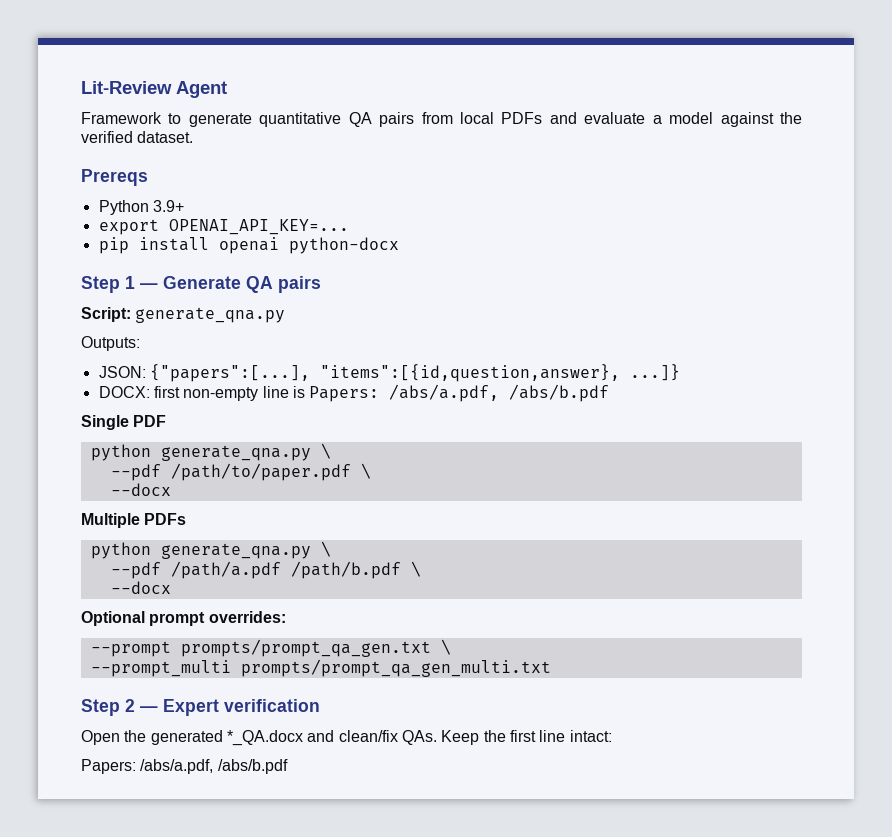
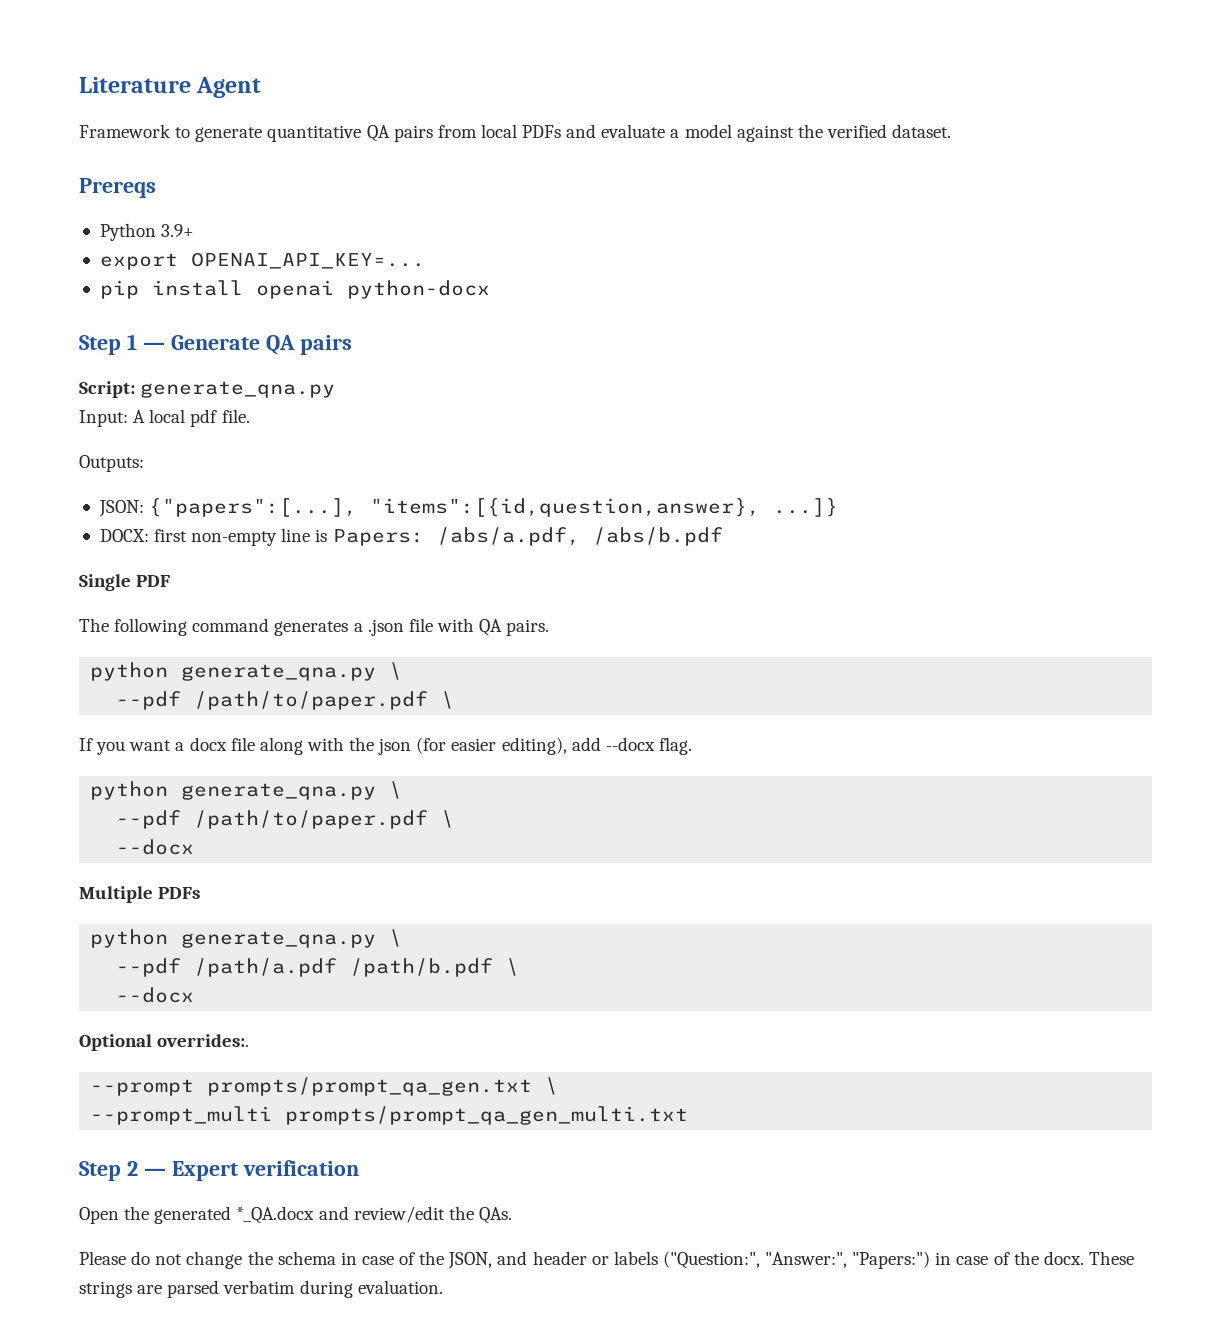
- Lit-Review Agent
+ Literature Agent
+ Input: A local pdf file.
+ The following command generates a .json file with QA pairs.
+ python generate_qna.py \
+ --pdf /path/to/paper.pdf \
+ If you want a docx file along with the json (for easier editing), add --docx flag.
- Optional prompt overrides:
+ Optional overrides:.
- Open the generated *_QA.docx and clean/fix QAs. Keep the first line intact:
- Papers: /abs/a.pdf, /abs/b.pdf
+ Open the generated *_QA.docx and review/edit the QAs.
+ Please do not change the schema in case of the JSON, and header or labels ("Question:", "Answer:", "Papers:") in case of the docx. These strings are parsed verbatim during evaluation.

